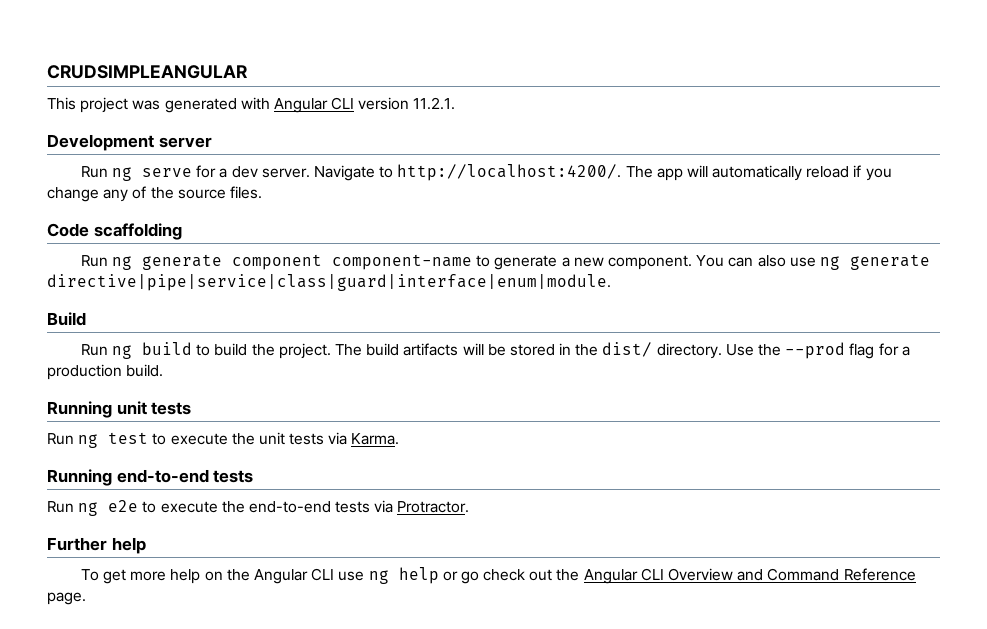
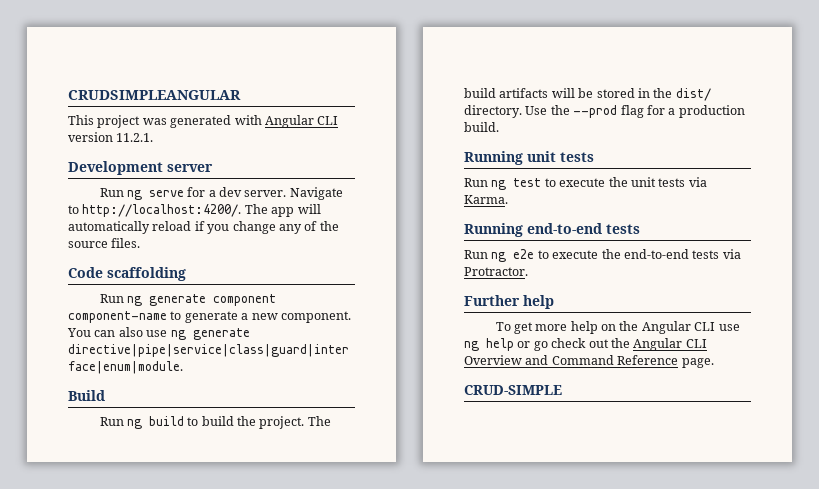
+ CRUD-SIMPLE

